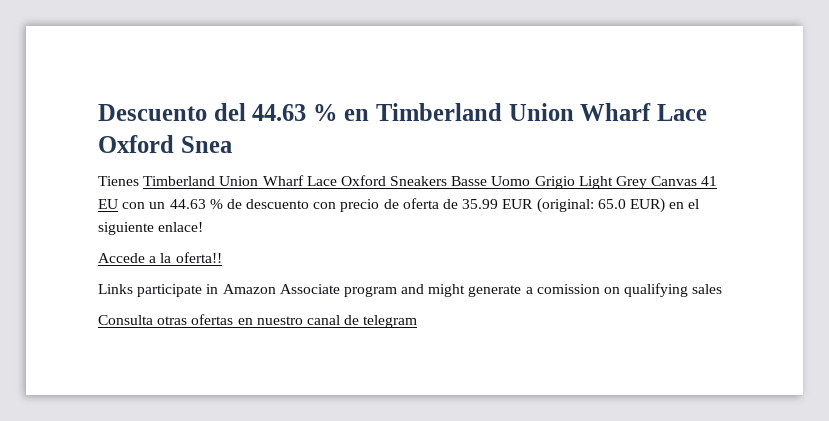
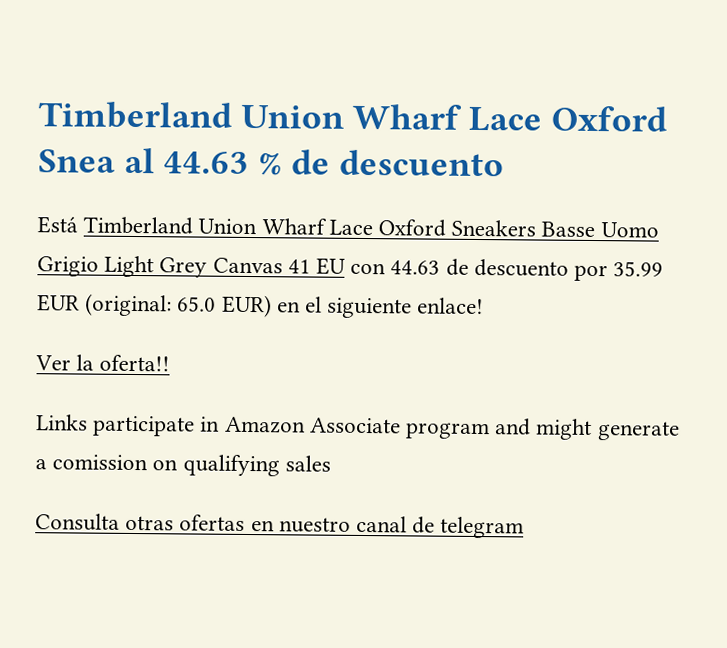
- Descuento del 44.63 % en Timberland Union Wharf Lace Oxford Snea
- Tienes Timberland Union Wharf Lace Oxford Sneakers Basse Uomo Grigio Light Grey Canvas 41 EU con un 44.63 % de descuento con precio de oferta de 35.99 EUR (original: 65.0 EUR) en el siguiente enlace!
+ Timberland Union Wharf Lace Oxford Snea al 44.63 % de descuento
+ Está Timberland Union Wharf Lace Oxford Sneakers Basse Uomo Grigio Light Grey Canvas 41 EU con 44.63 de descuento por 35.99 EUR (original: 65.0 EUR) en el siguiente enlace!
- Accede a la oferta!!
+ Ver la oferta!!

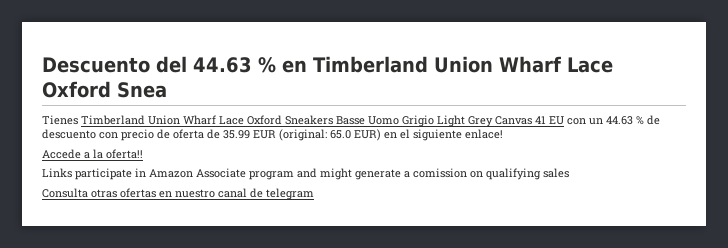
- Timberland Union Wharf Lace Oxford Snea al 44.63 % de descuento
- Está Timberland Union Wharf Lace Oxford Sneakers Basse Uomo Grigio Light Grey Canvas 41 EU con 44.63 de descuento por 35.99 EUR (original: 65.0 EUR) en el siguiente enlace!
+ Descuento del 44.63 % en Timberland Union Wharf Lace Oxford Snea
+ Tienes Timberland Union Wharf Lace Oxford Sneakers Basse Uomo Grigio Light Grey Canvas 41 EU con un 44.63 % de descuento con precio de oferta de 35.99 EUR (original: 65.0 EUR) en el siguiente enlace!
- Ver la oferta!!
+ Accede a la oferta!!

